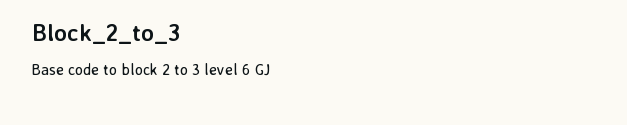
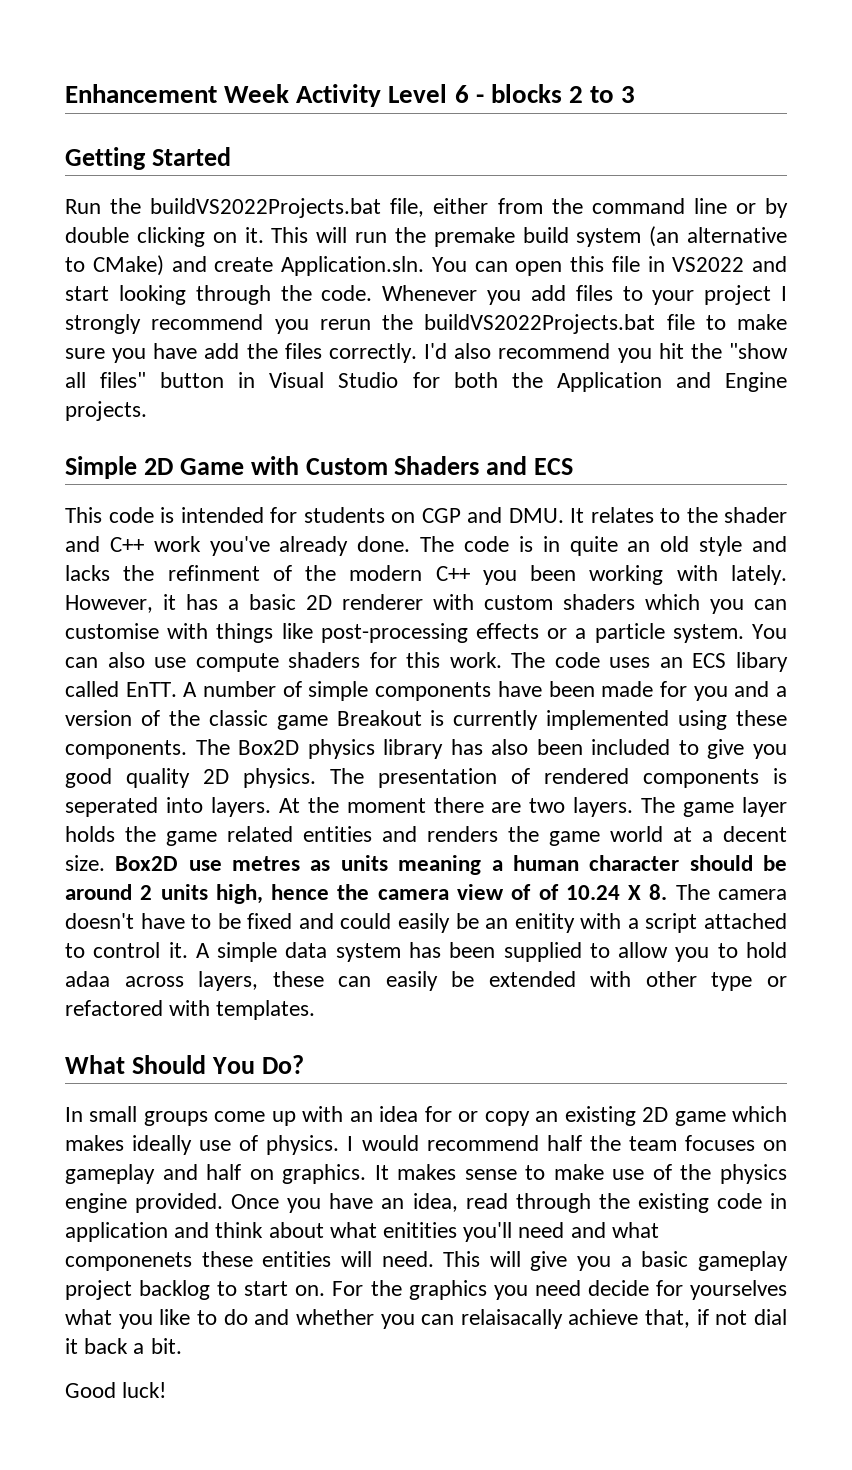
- Block_2_to_3
- Base code to block 2 to 3 level 6 GJ
+ Enhancement Week Activity Level 6 - blocks 2 to 3
+ Getting Started
+ Run the buildVS2022Projects.bat file, either from the command line or by double clicking on it. This will run the premake build system (an alternative to CMake) and create Application.sln. You can open this file in VS2022 and start looking through the code. Whenever you add files to your project I strongly recommend you rerun the buildVS2022Projects.bat file to make sure you have add the files correctly. I'd also recommend you hit the "show all files" button in Visual Studio for both the Application and Engine projects.
+ Simple 2D Game with Custom Shaders and ECS
+ This code is intended for students on CGP and DMU. It relates to the shader and C++ work you've already done. The code is in quite an old style and lacks the refinment of the modern C++ you been working with lately. However, it has a basic 2D renderer with custom shaders which you can customise with things like post-processing effects or a particle system. You can also use compute shaders for this work. The code uses an ECS libary called EnTT. A number of simple components have been made for you and a version of the classic game Breakout is currently implemented using these components. The Box2D physics library has also been included to give you good quality 2D physics. The presentation of rendered components is seperated into layers. At the moment there are two layers. The game layer holds the game related entities and renders the game world at a decent size. Box2D use metres as units meaning a human character should be around 2 units high, hence the camera view of of 10.24 X 8. The camera doesn't have to be fixed and could easily be an enitity with a script attached to control it. A simple data system has been supplied to allow you to hold adaa across layers, these can easily be extended with other type or refactored with templates.
+ What Should You Do?
+ In small groups come up with an idea for or copy an existing 2D game which makes ideally use of physics. I would recommend half the team focuses on gameplay and half on graphics. It makes sense to make use of the physics engine provided. Once you have an idea, read through the existing code in application and think about what enitities you'll need and what componenets these entities will need. This will give you a basic gameplay project backlog to start on. For the graphics you need decide for yourselves what you like to do and whether you can relaisacally achieve that, if not dial it back a bit.
+ Good luck!

